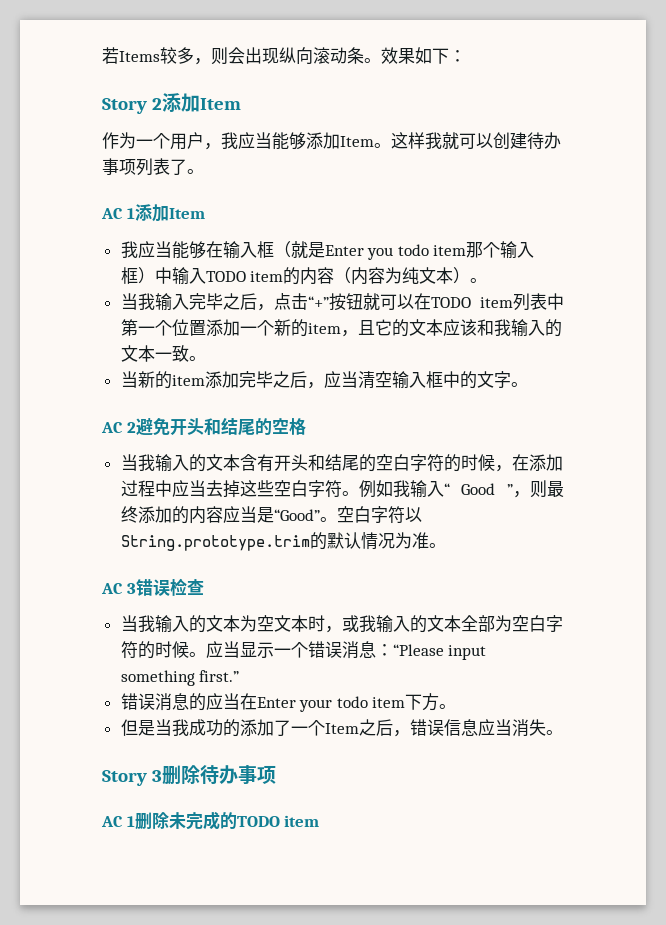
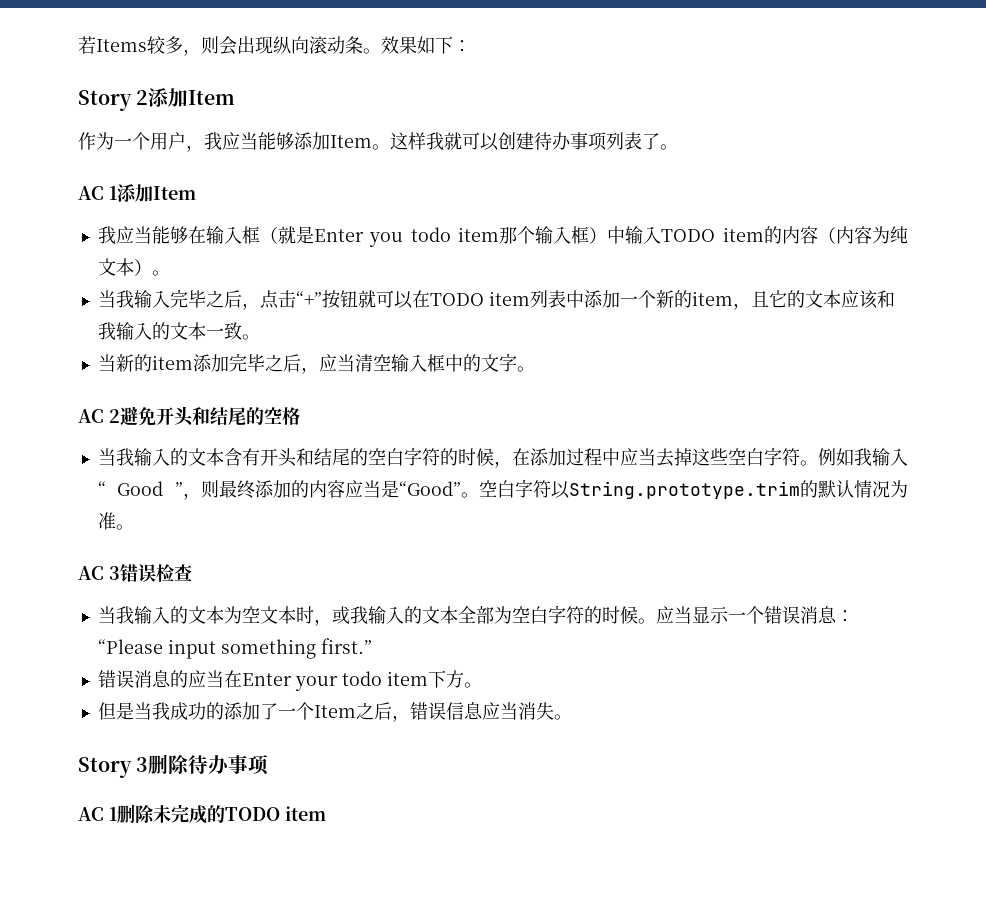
- 当我输入完毕之后，点击“+”按钮就可以在TODO item列表中第一个位置添加一个新的item，且它的文本应该和我输入的文本一致。
+ 当我输入完毕之后，点击“+”按钮就可以在TODO item列表中添加一个新的item，且它的文本应该和我输入的文本一致。

